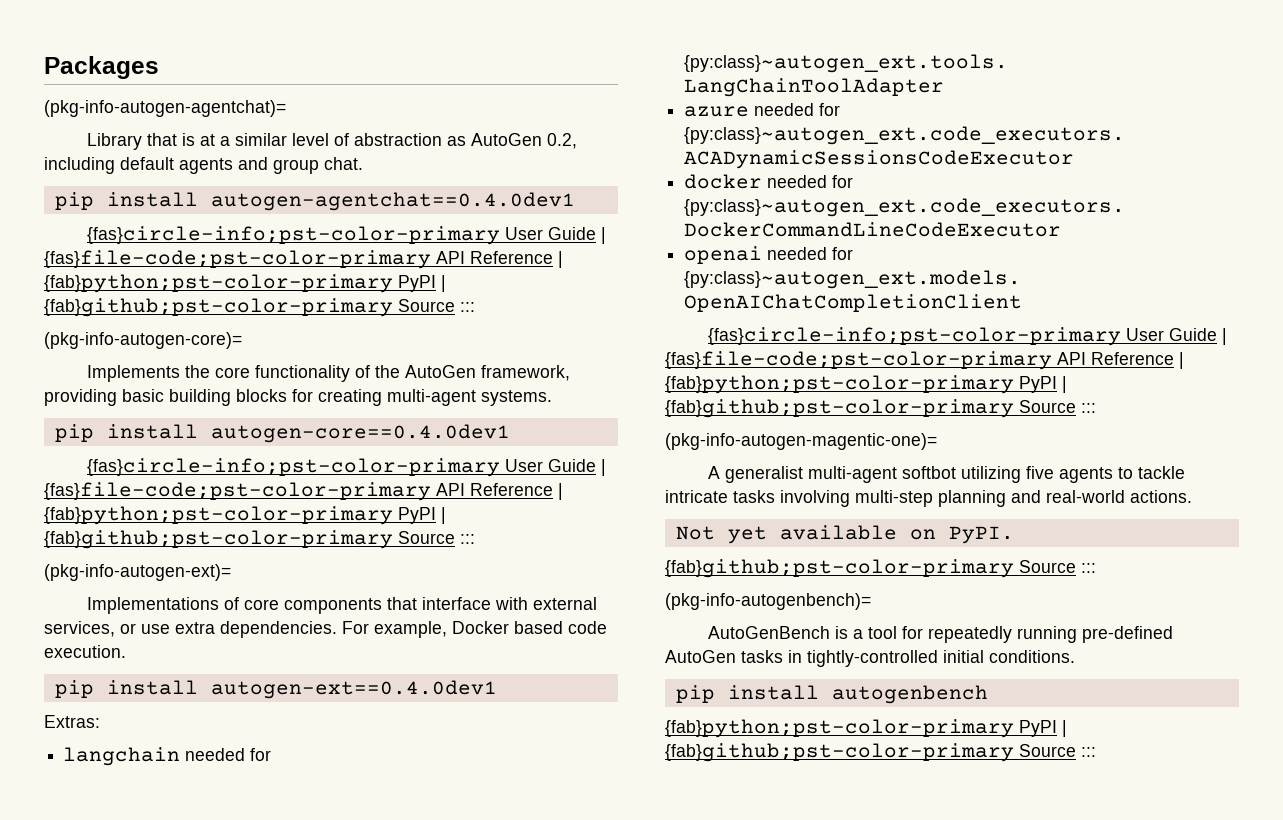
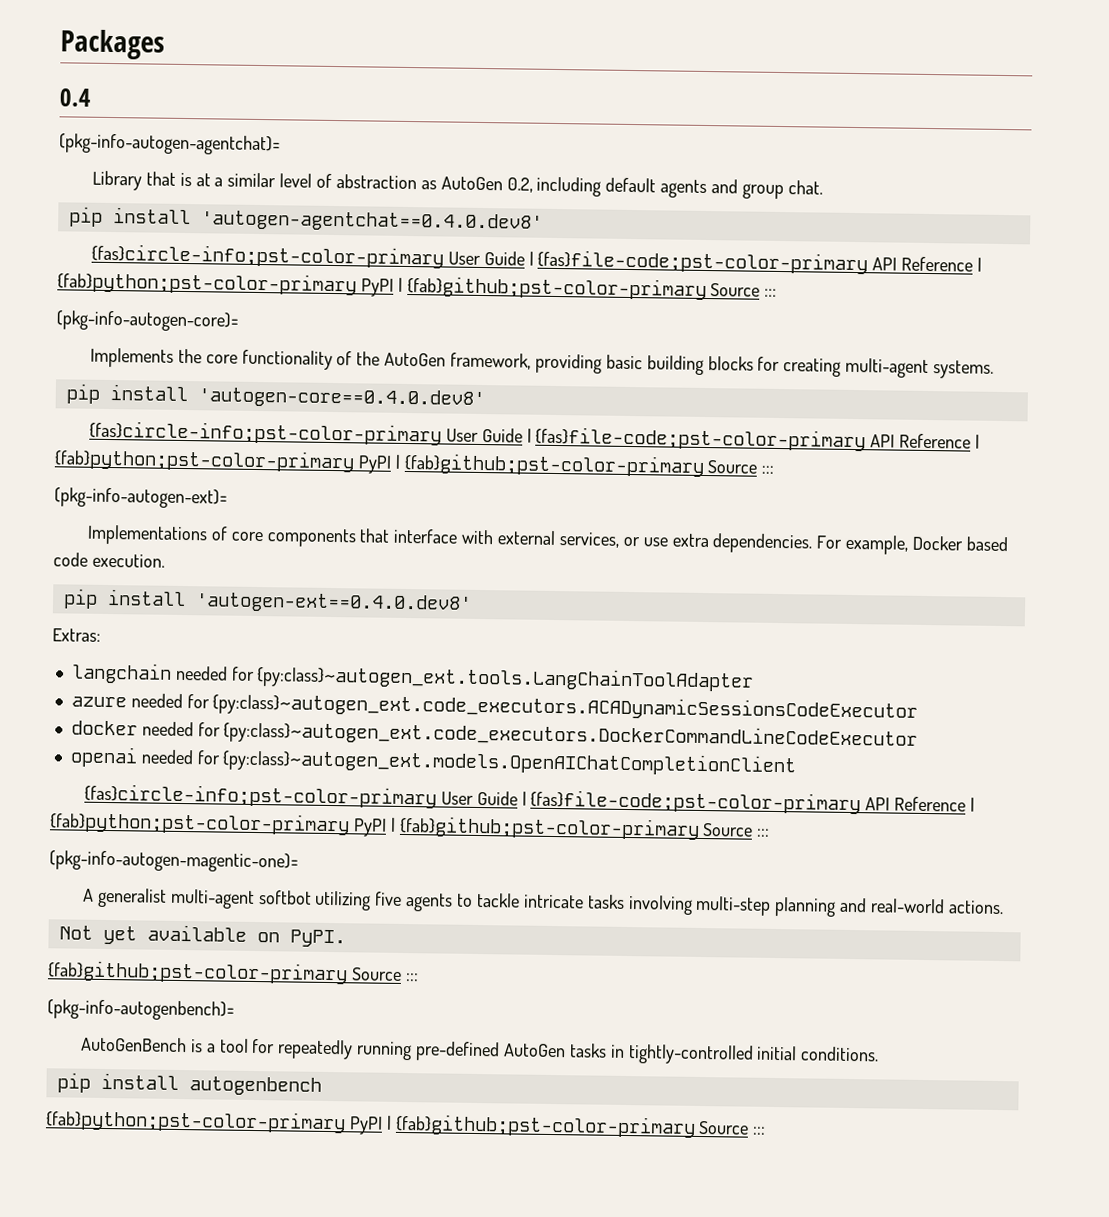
+ 0.4
- pip install autogen-agentchat==0.4.0dev1
+ pip install 'autogen-agentchat==0.4.0.dev8'
- pip install autogen-core==0.4.0dev1
+ pip install 'autogen-core==0.4.0.dev8'
- pip install autogen-ext==0.4.0dev1
+ pip install 'autogen-ext==0.4.0.dev8'

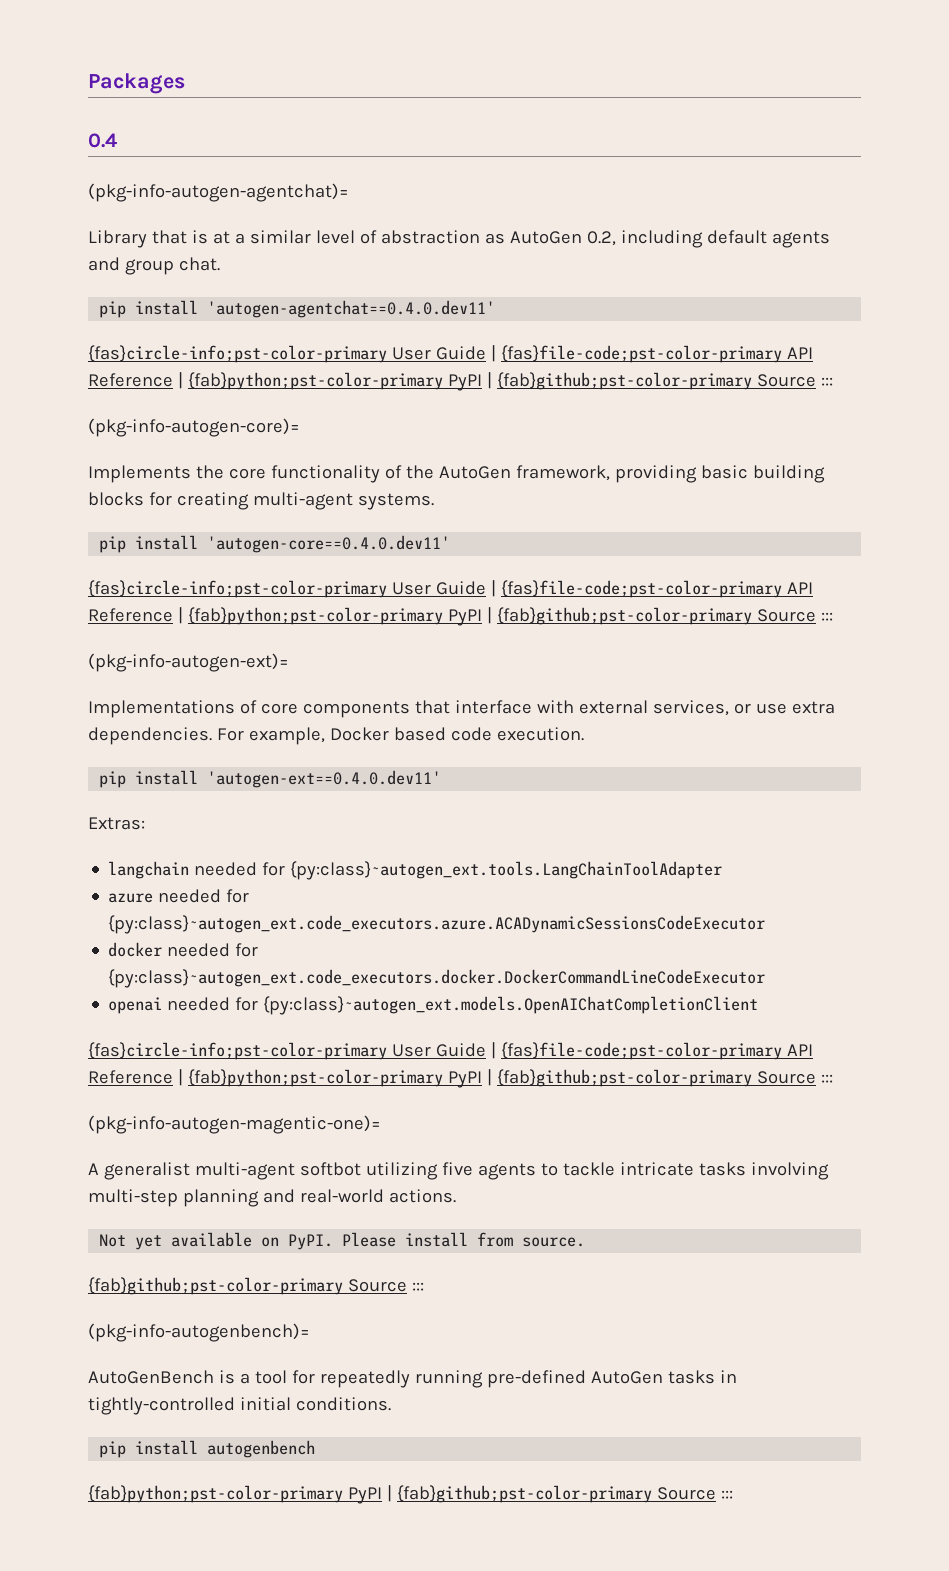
- pip install 'autogen-agentchat==0.4.0.dev8'
+ pip install 'autogen-agentchat==0.4.0.dev11'
- pip install 'autogen-core==0.4.0.dev8'
+ pip install 'autogen-core==0.4.0.dev11'
- pip install 'autogen-ext==0.4.0.dev8'
+ pip install 'autogen-ext==0.4.0.dev11'
- azure needed for {py:class}~autogen_ext.code_executors.ACADynamicSessionsCodeExecutor
+ azure needed for {py:class}~autogen_ext.code_executors.azure.ACADynamicSessionsCodeExecutor
- docker needed for {py:class}~autogen_ext.code_executors.DockerCommandLineCodeExecutor
+ docker needed for {py:class}~autogen_ext.code_executors.docker.DockerCommandLineCodeExecutor
+ Please install from source.

